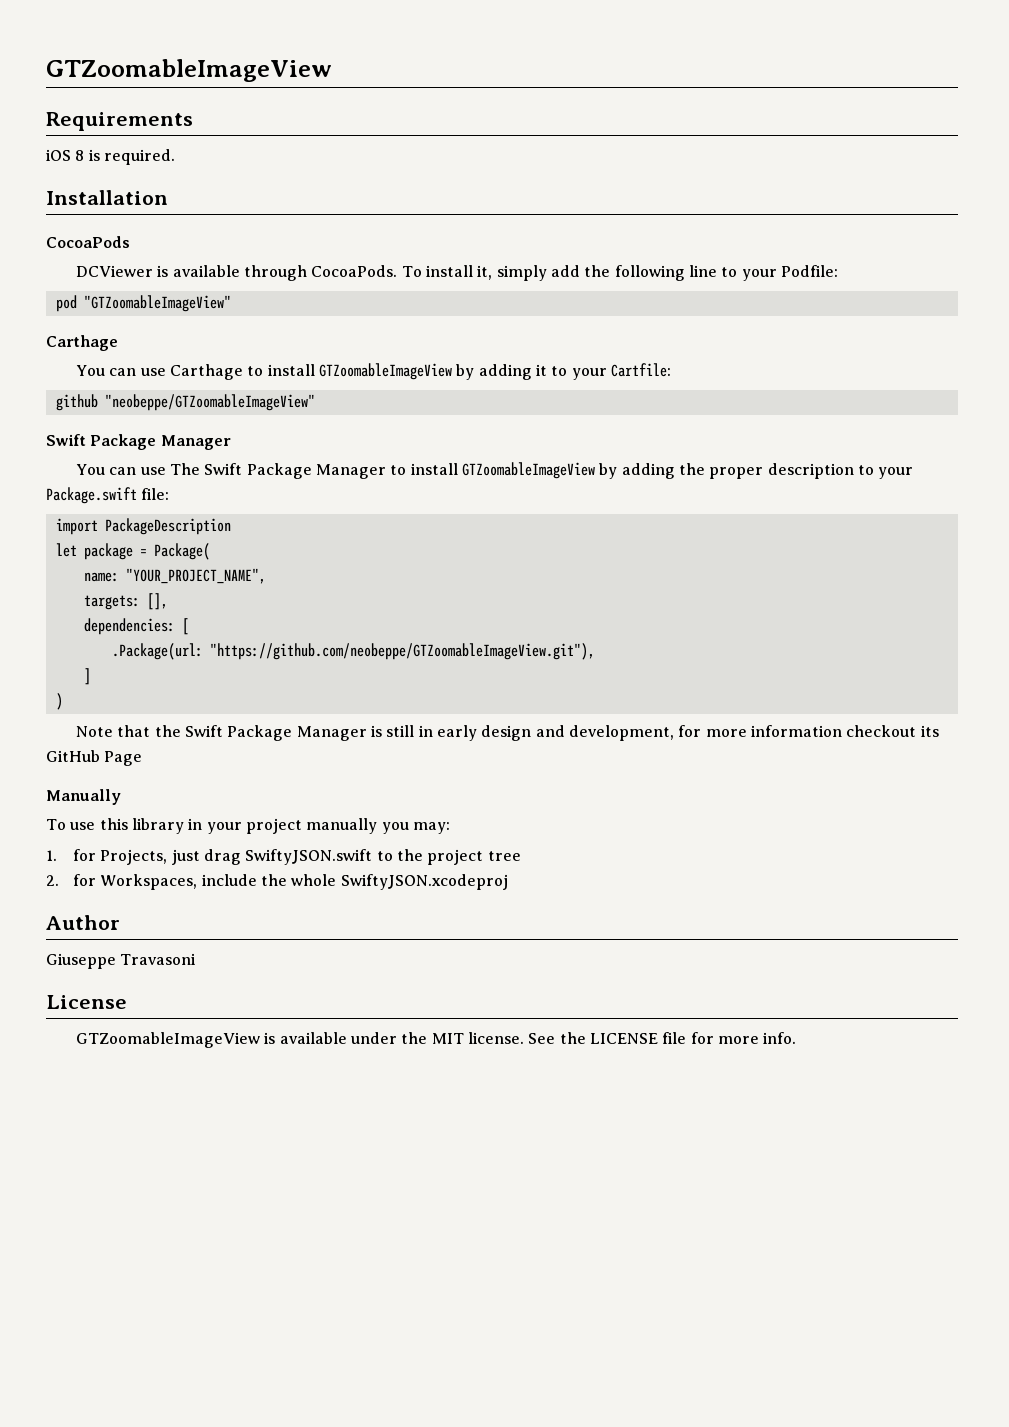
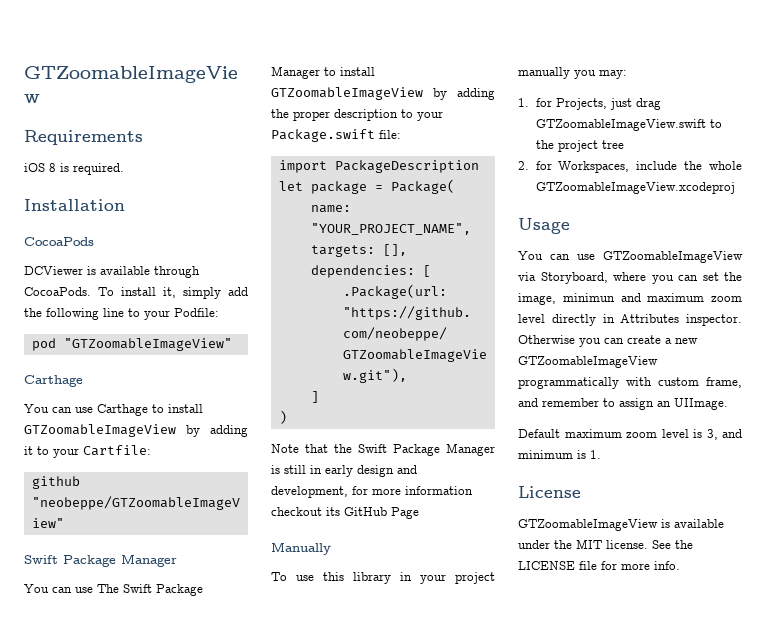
- 1. for Projects, just drag SwiftyJSON.swift to the project tree
+ 1. for Projects, just drag GTZoomableImageView.swift to the project tree
- 2. for Workspaces, include the whole SwiftyJSON.xcodeproj
- Author
- Giuseppe Travasoni
+ 2. for Workspaces, include the whole GTZoomableImageView.xcodeproj
+ Usage
+ You can use GTZoomableImageView via Storyboard, where you can set the image, minimun and maximum zoom level directly in Attributes inspector. Otherwise you can create a new GTZoomableImageView programmatically with custom frame, and remember to assign an UIImage.
+ Default maximum zoom level is 3, and minimum is 1.

